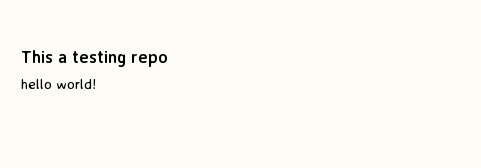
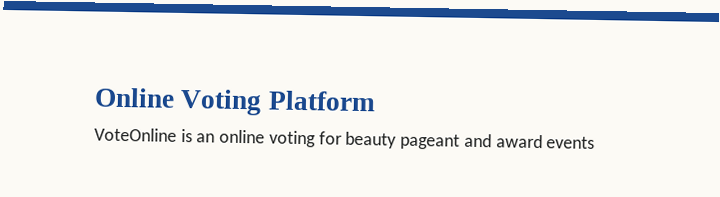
- This a testing repo
- hello world!
+ Online Voting Platform
+ VoteOnline is an online voting for beauty pageant and award events

